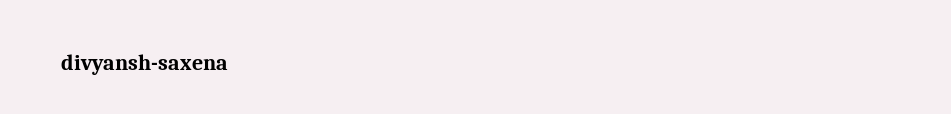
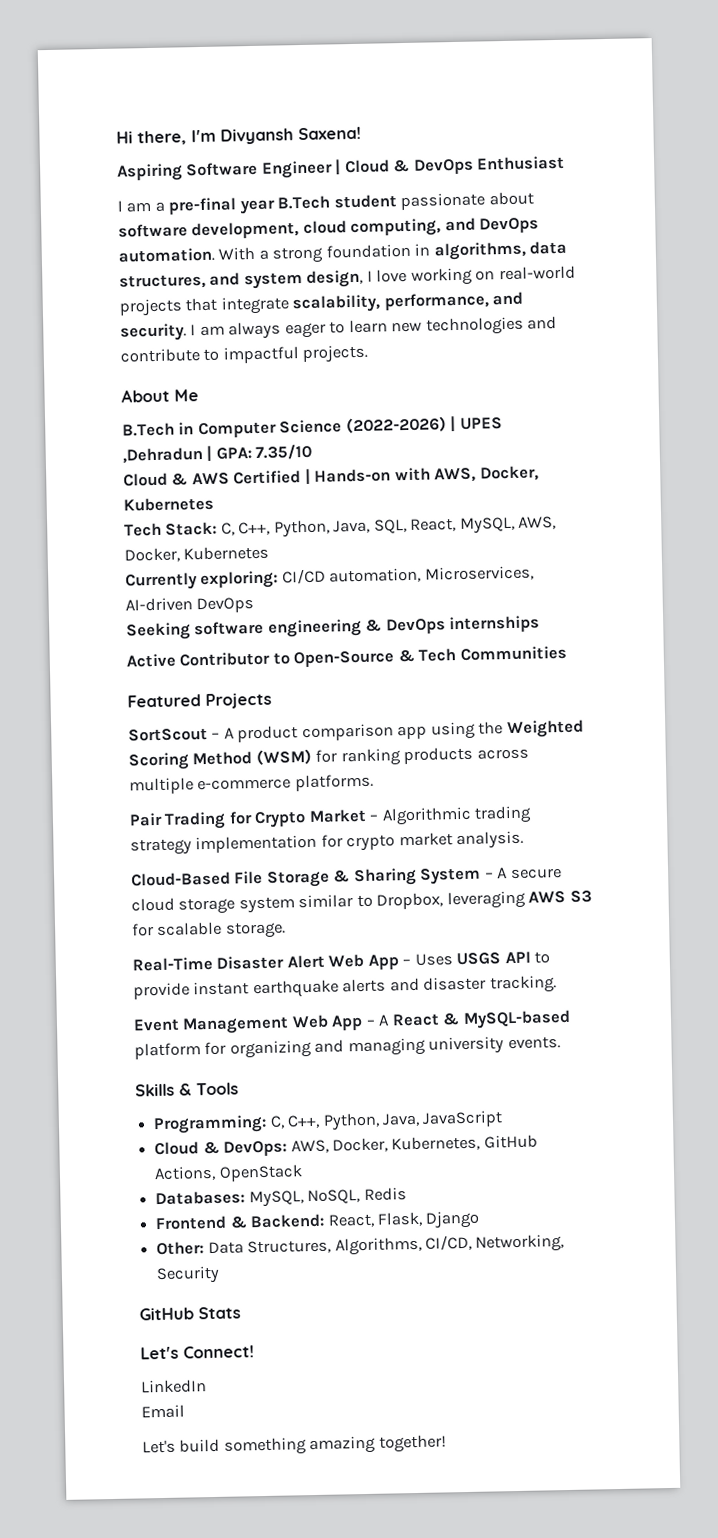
- divyansh-saxena
+ Hi there, I'm Divyansh Saxena!
+ Aspiring Software Engineer | Cloud & DevOps Enthusiast
+ I am a pre-final year B.Tech student passionate about software development, cloud computing, and DevOps automation. With a strong foundation in algorithms, data structures, and system design, I love working on real-world projects that integrate scalability, performance, and security. I am always eager to learn new technologies and contribute to impactful projects.
+ About Me
+ B.Tech in Computer Science (2022-2026) | UPES ,Dehradun | GPA: 7.35/10
+ Cloud & AWS Certified | Hands-on with AWS, Docker, Kubernetes
+ Tech Stack: C, C++, Python, Java, SQL, React, MySQL, AWS, Docker, Kubernetes
+ Currently exploring: CI/CD automation, Microservices, AI-driven DevOps
+ Seeking software engineering & DevOps internships
+ Active Contributor to Open-Source & Tech Communities
+ Featured Projects
+ SortScout – A product comparison app using the Weighted Scoring Method (WSM) for ranking products across multiple e-commerce platforms.
+ Pair Trading for Crypto Market – Algorithmic trading strategy implementation for crypto market analysis.
+ Cloud-Based File Storage & Sharing System – A secure cloud storage system similar to Dropbox, leveraging AWS S3 for scalable storage.
+ Real-Time Disaster Alert Web App – Uses USGS API to provide instant earthquake alerts and disaster tracking.
+ Event Management Web App – A React & MySQL-based platform for organizing and managing university events.
+ Skills & Tools
+ Programming: C, C++, Python, Java, JavaScript
+ Cloud & DevOps: AWS, Docker, Kubernetes, GitHub Actions, OpenStack
+ Databases: MySQL, NoSQL, Redis
+ Frontend & Backend: React, Flask, Django
+ Other: Data Structures, Algorithms, CI/CD, Networking, Security
+ GitHub Stats
+ Let's Connect!
+ LinkedIn
+ Email
+ Let's build something amazing together!

